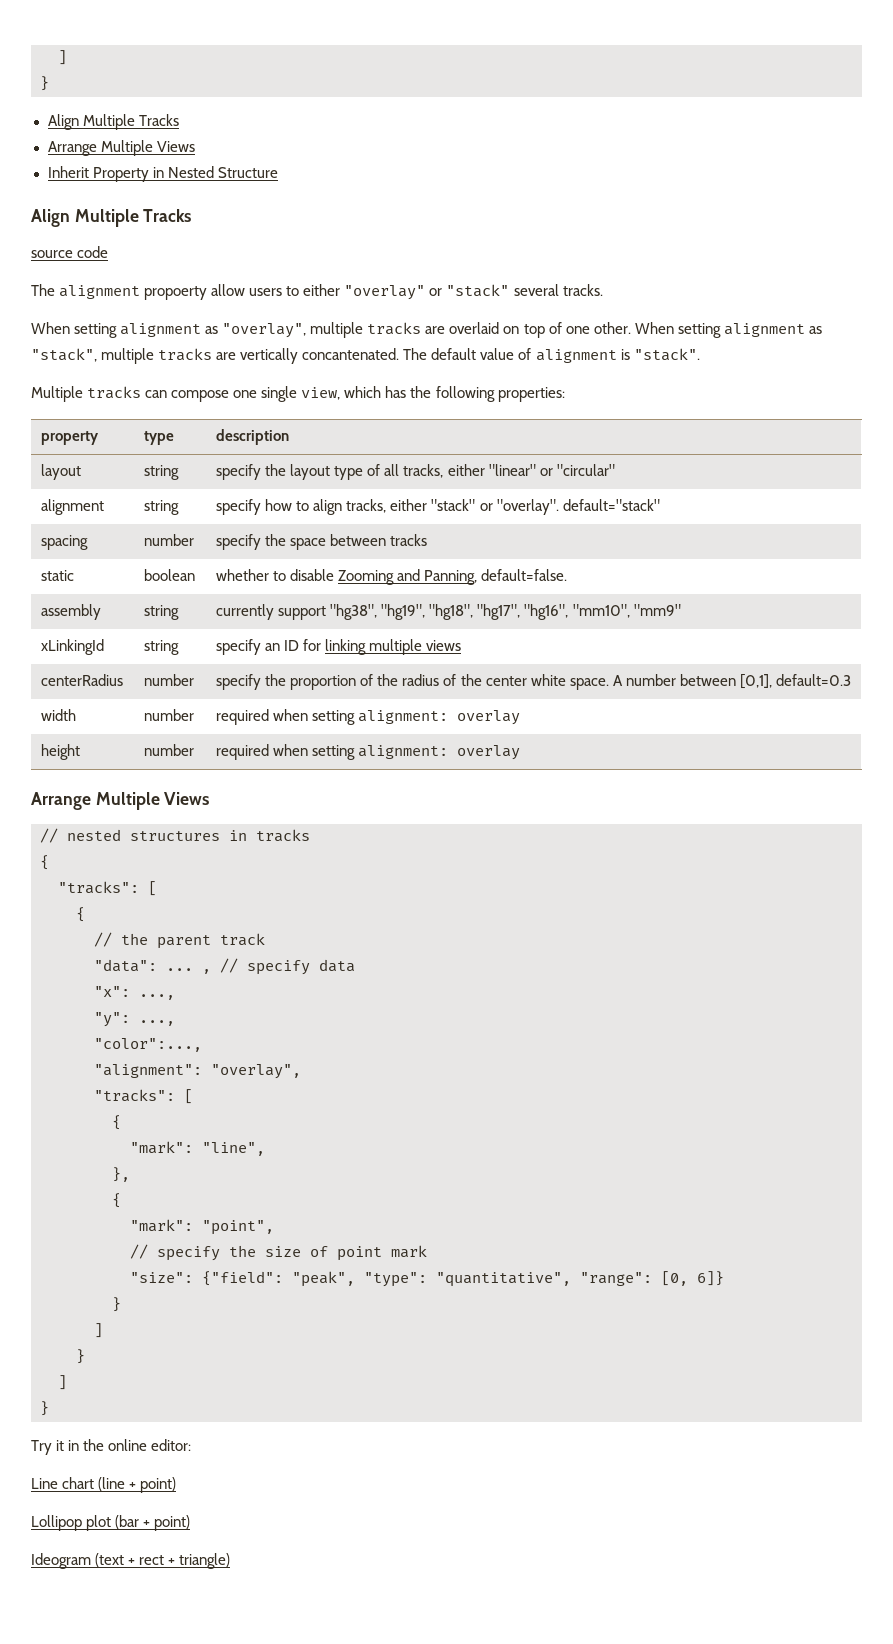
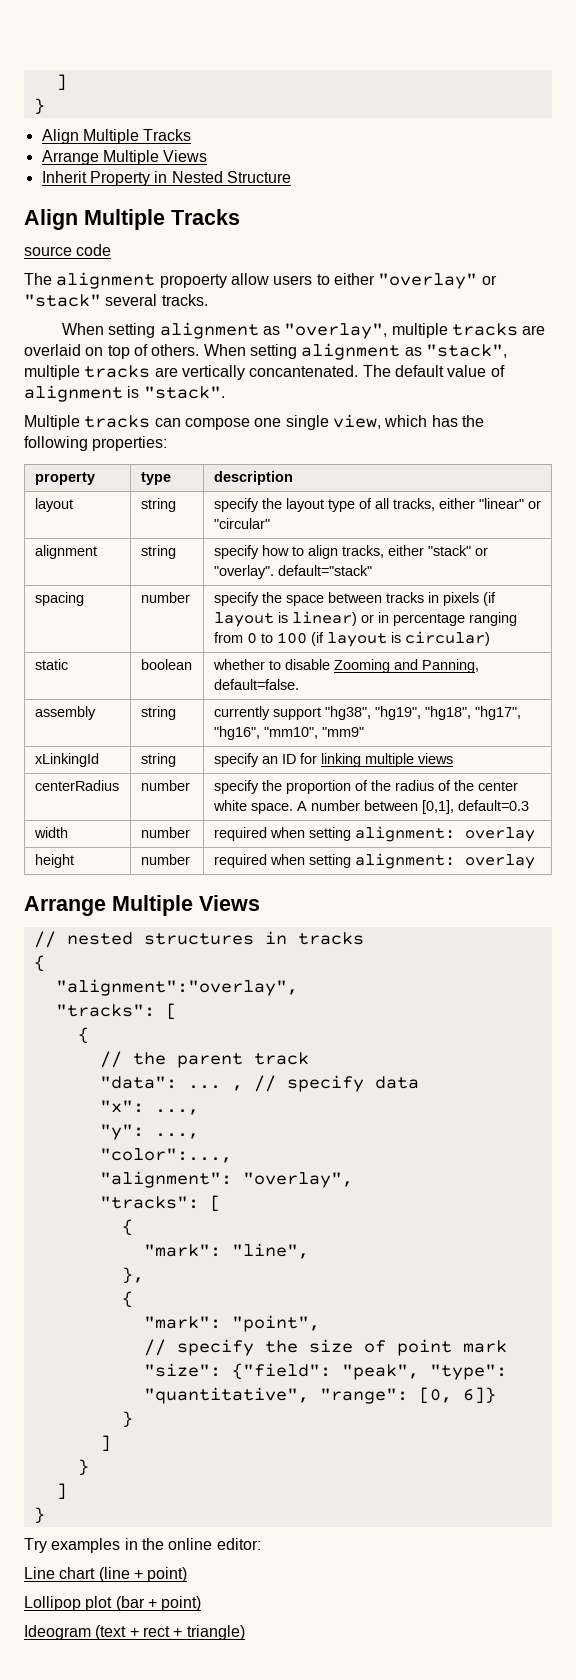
- When setting alignment as "overlay", multiple tracks are overlaid on top of one other.
+ When setting alignment as "overlay", multiple tracks are overlaid on top of others.
- spacing | number | specify the space between tracks
+ spacing | number | specify the space between tracks in pixels (if layout is linear) or in percentage ranging from 0 to 100 (if layout is circular)
+ "alignment":"overlay",
- Try it in the online editor:
+ Try examples in the online editor:

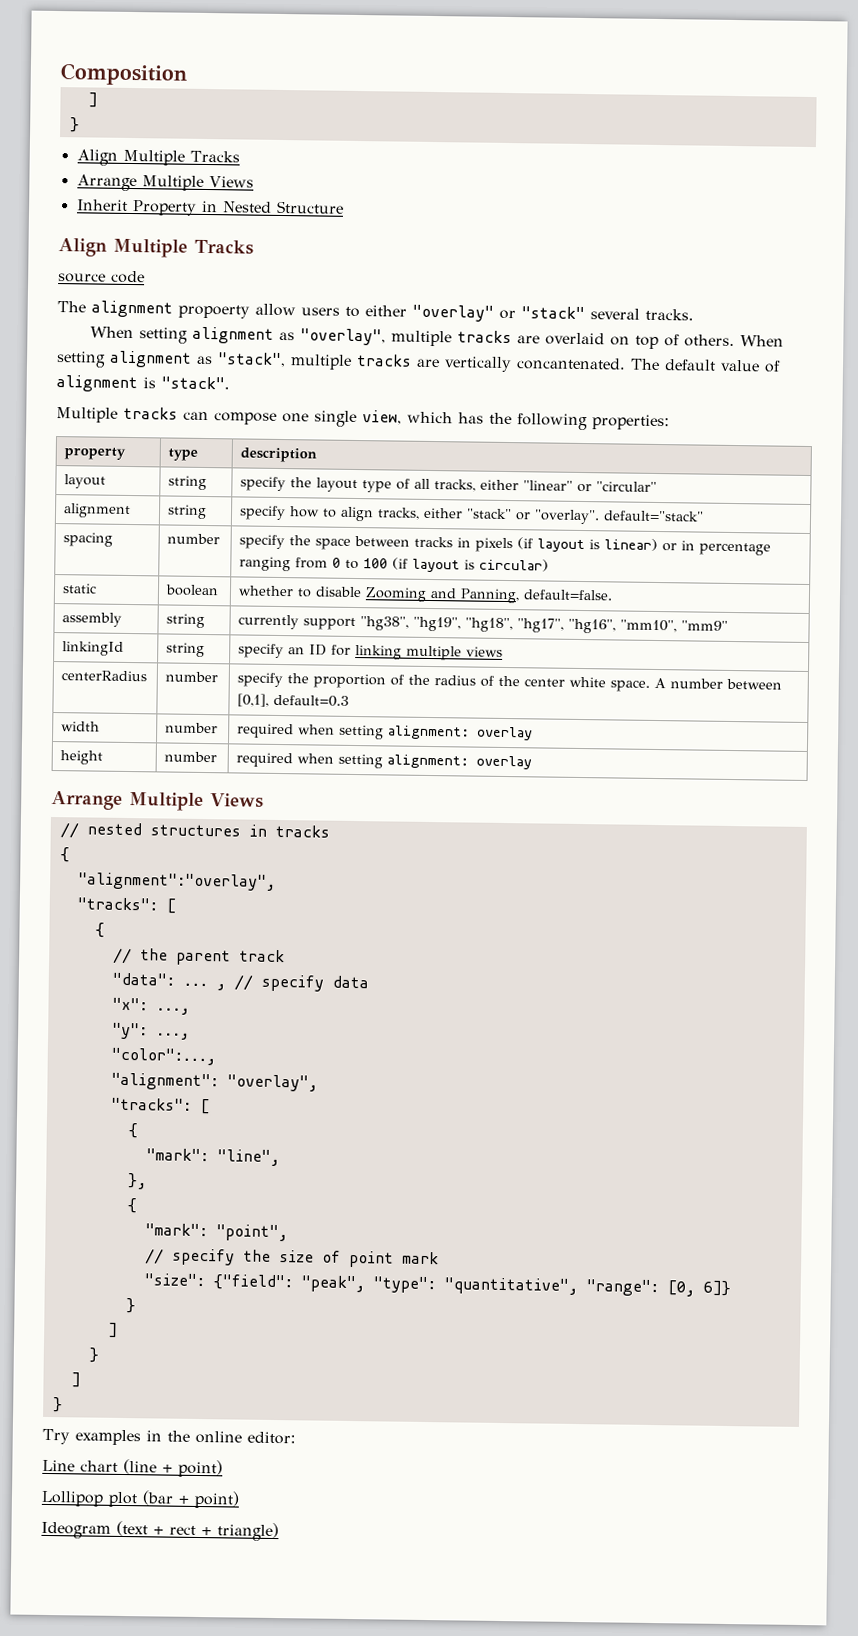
+ Composition
- xLinkingId | string | specify an ID for linking multiple views
+ linkingId | string | specify an ID for linking multiple views

